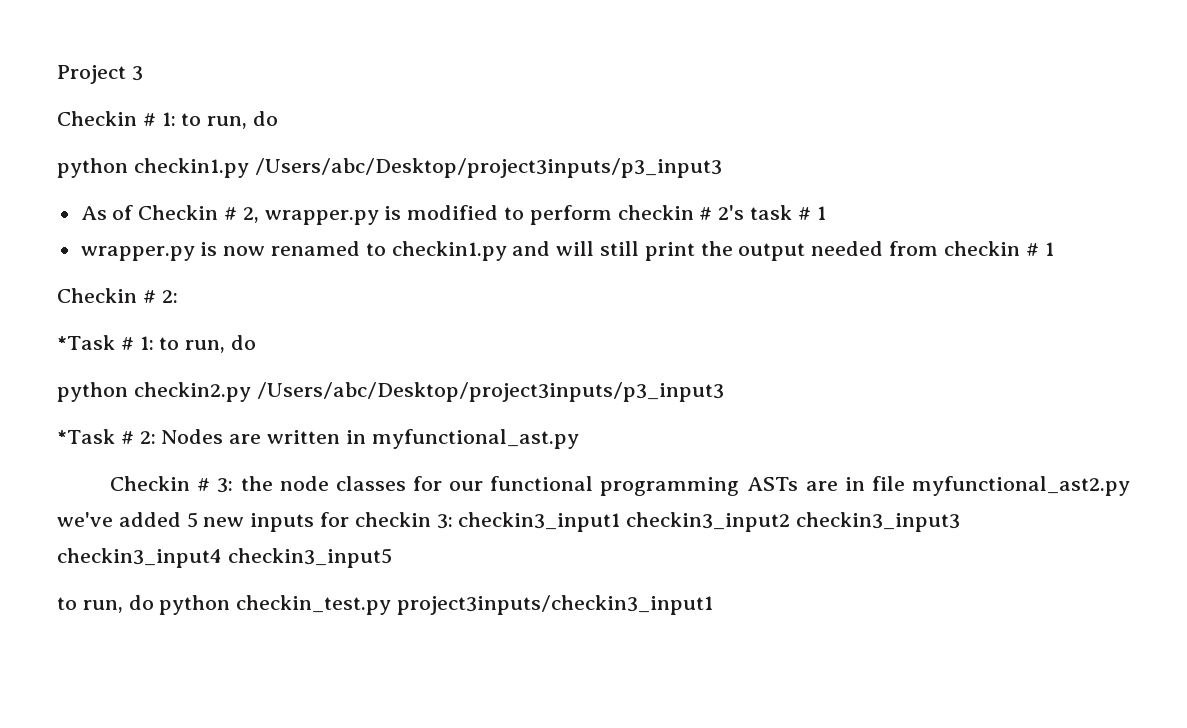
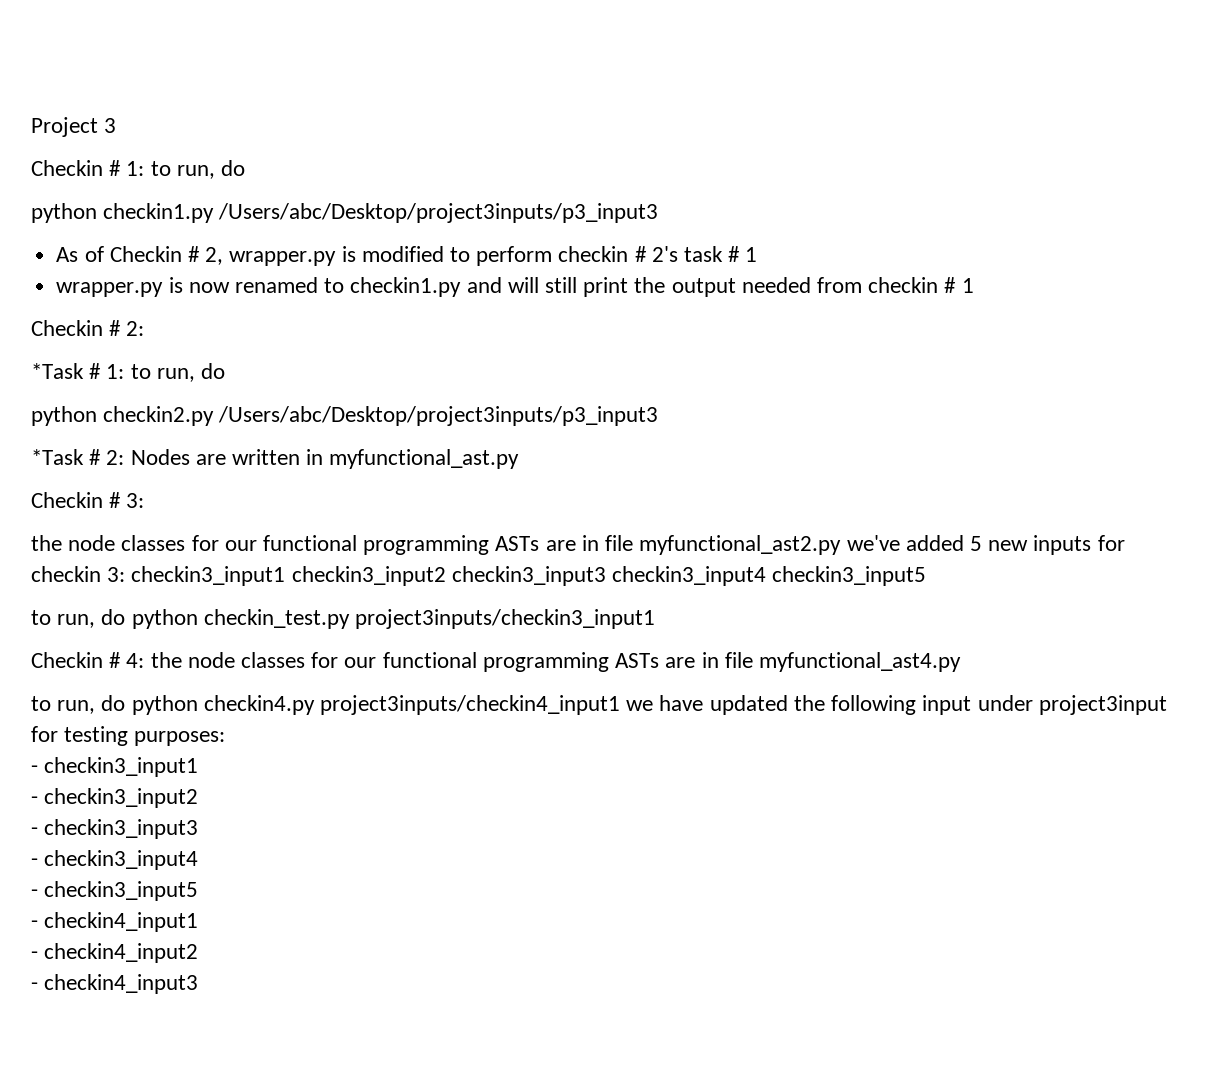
- Checkin # 3: the node classes for our functional programming ASTs are in file myfunctional_ast2.py we've added 5 new inputs for checkin 3: checkin3_input1 checkin3_input2 checkin3_input3 checkin3_input4 checkin3_input5
+ Checkin # 3:
+ the node classes for our functional programming ASTs are in file myfunctional_ast2.py we've added 5 new inputs for checkin 3: checkin3_input1 checkin3_input2 checkin3_input3 checkin3_input4 checkin3_input5
+ Checkin # 4: the node classes for our functional programming ASTs are in file myfunctional_ast4.py
+ to run, do python checkin4.py project3inputs/checkin4_input1 we have updated the following input under project3input for testing purposes:
+ - checkin3_input1
+ - checkin3_input2
+ - checkin3_input3
+ - checkin3_input4
+ - checkin3_input5
+ - checkin4_input1
+ - checkin4_input2
+ - checkin4_input3

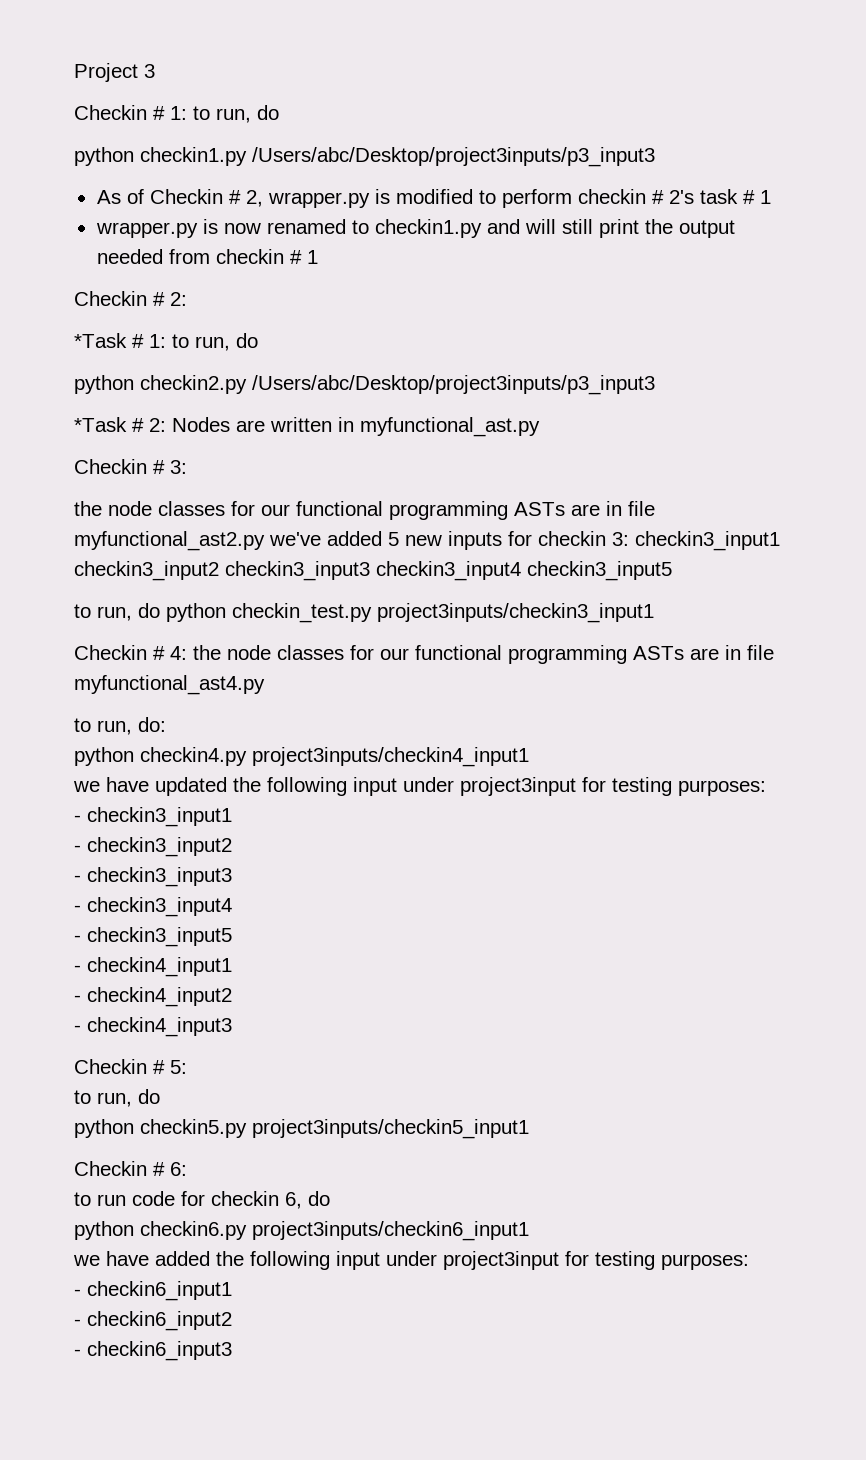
- to run, do python checkin4.py project3inputs/checkin4_input1 we have updated the following input under project3input for testing purposes:
+ to run, do:
+ python checkin4.py project3inputs/checkin4_input1
+ we have updated the following input under project3input for testing purposes:
+ Checkin # 5:
+ to run, do
+ python checkin5.py project3inputs/checkin5_input1
+ Checkin # 6:
+ to run code for checkin 6, do
+ python checkin6.py project3inputs/checkin6_input1
+ we have added the following input under project3input for testing purposes:
+ - checkin6_input1
+ - checkin6_input2
+ - checkin6_input3

